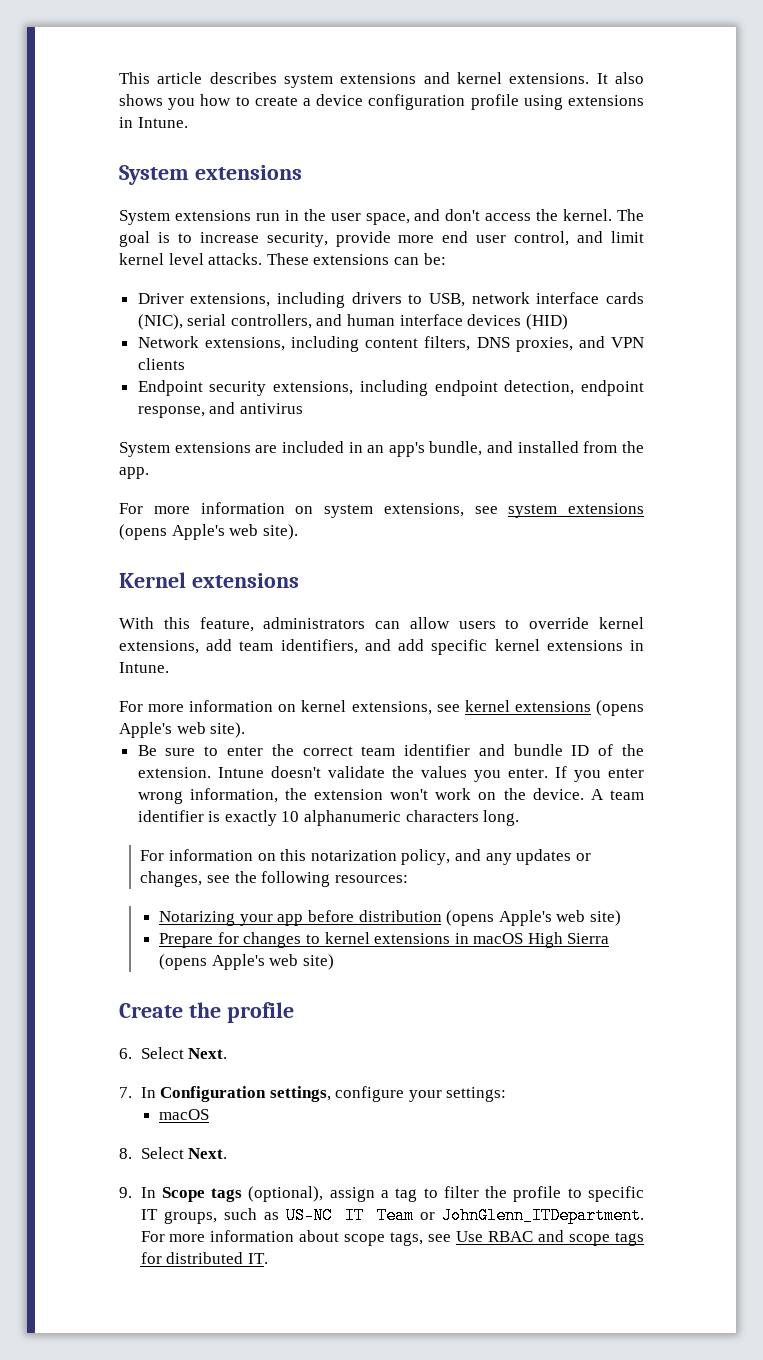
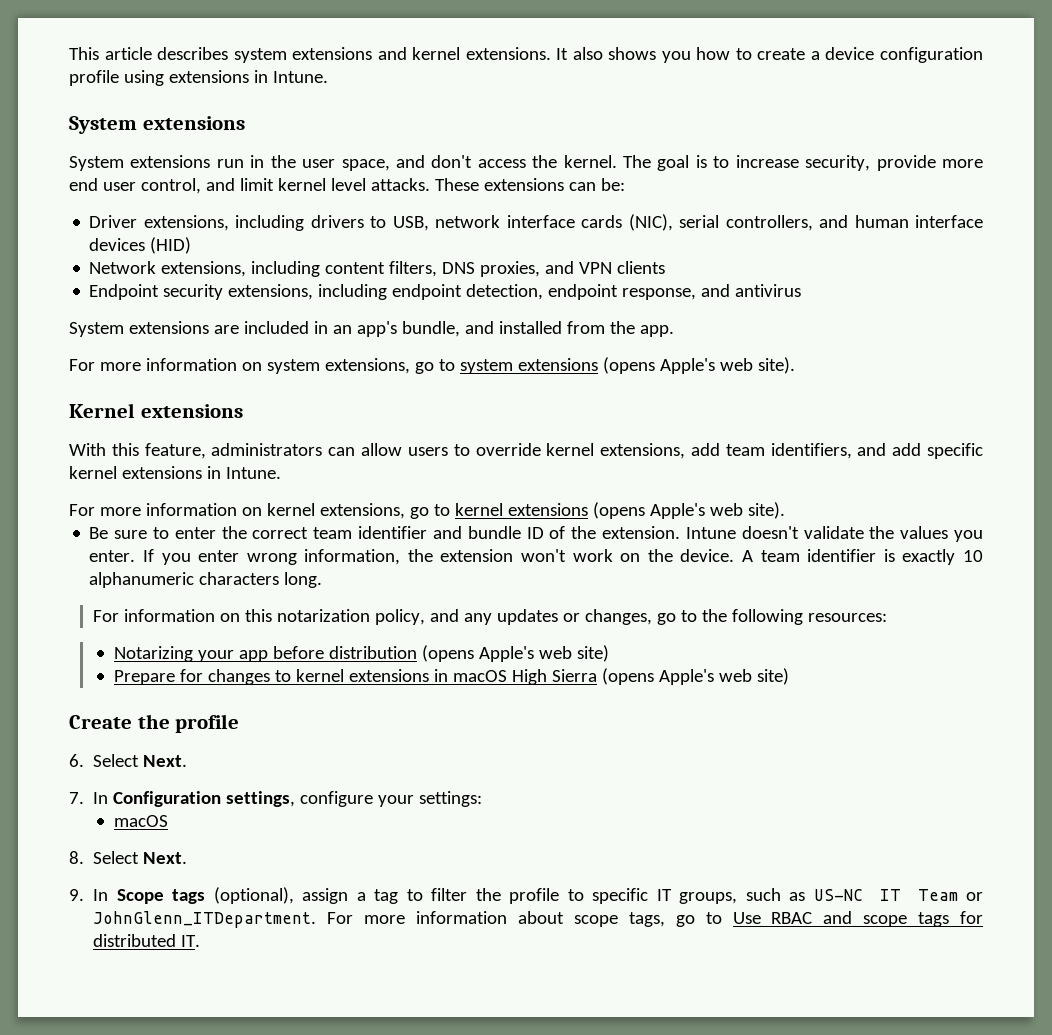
- For more information on system extensions, see system extensions (opens Apple's web site).
+ For more information on system extensions, go to system extensions (opens Apple's web site).
- For more information on kernel extensions, see kernel extensions (opens Apple's web site).
+ For more information on kernel extensions, go to kernel extensions (opens Apple's web site).
- For information on this notarization policy, and any updates or changes, see the following resources:
+ For information on this notarization policy, and any updates or changes, go to the following resources:
- For more information about scope tags, see Use RBAC and scope tags for distributed IT.
+ For more information about scope tags, go to Use RBAC and scope tags for distributed IT.

